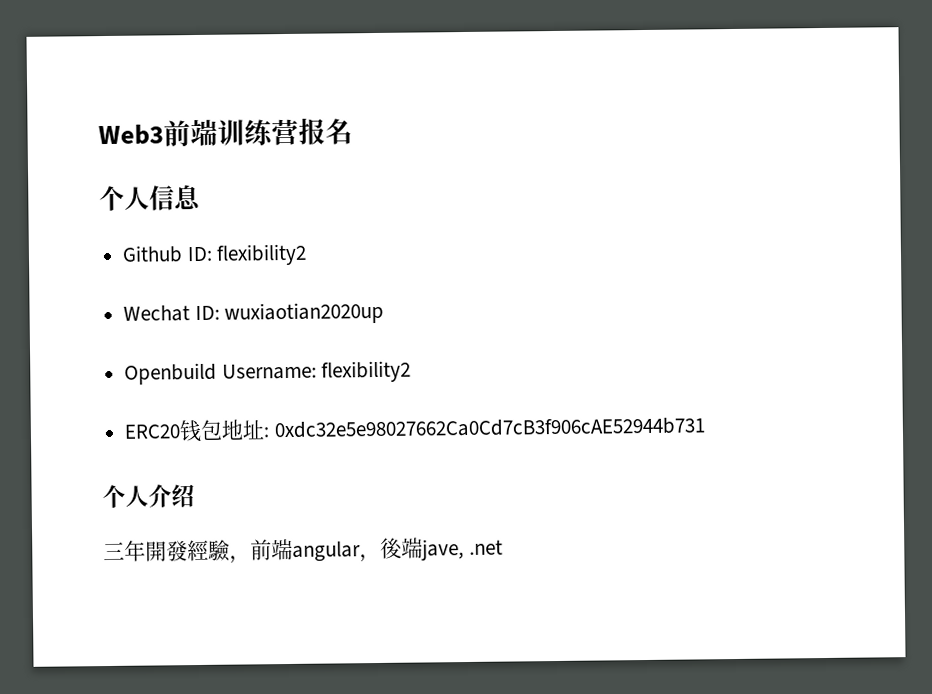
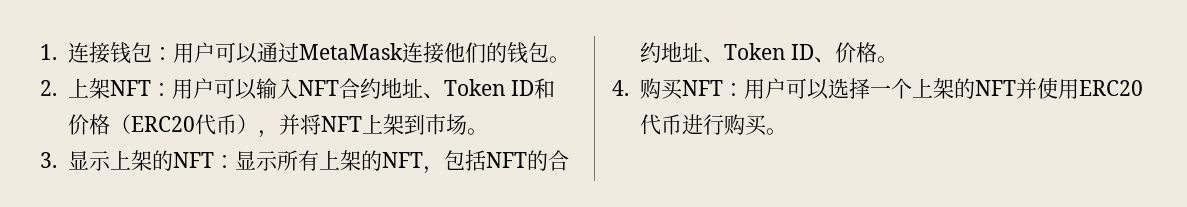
- Web3前端训练营报名
- 个人信息
- Github ID: flexibility2
- Wechat ID: wuxiaotian2020up
- Openbuild Username: flexibility2
- ERC20钱包地址: 0xdc32e5e98027662Ca0Cd7cB3f906cAE52944b731
- 个人介绍
- 三年開發經驗，前端angular，後端jave, .net
+ 1.连接钱包：用户可以通过MetaMask连接他们的钱包。
+ 2.上架NFT：用户可以输入NFT合约地址、Token ID和价格（ERC20代币），并将NFT上架到市场。
+ 3.显示上架的NFT：显示所有上架的NFT，包括NFT的合约地址、Token ID、价格。
+ 4.购买NFT：用户可以选择一个上架的NFT并使用ERC20代币进行购买。

